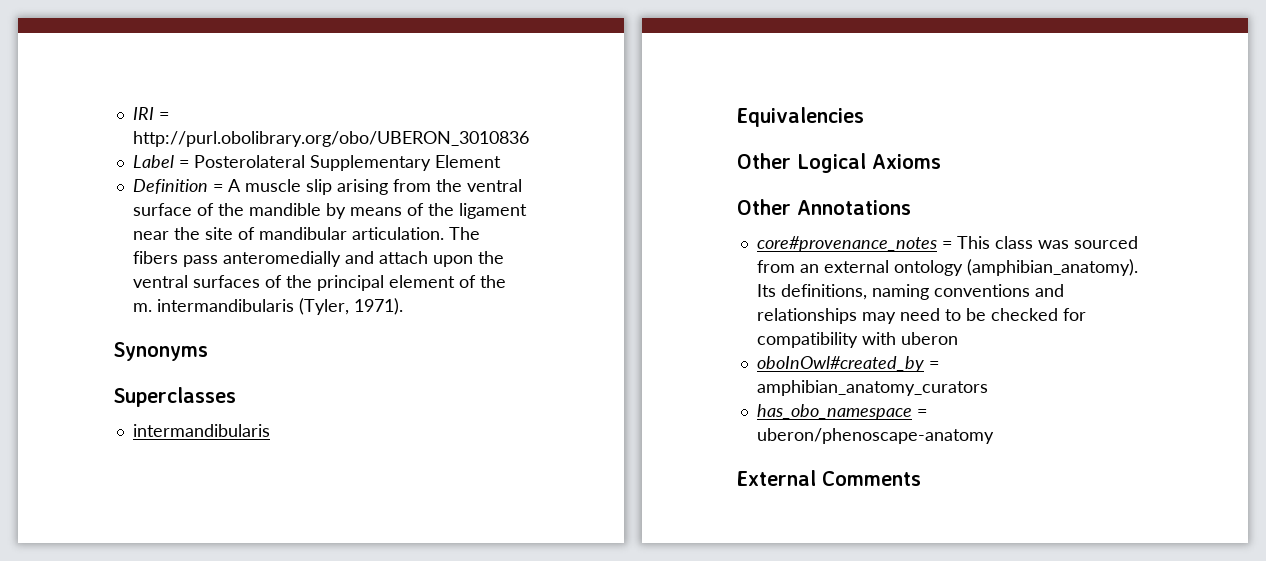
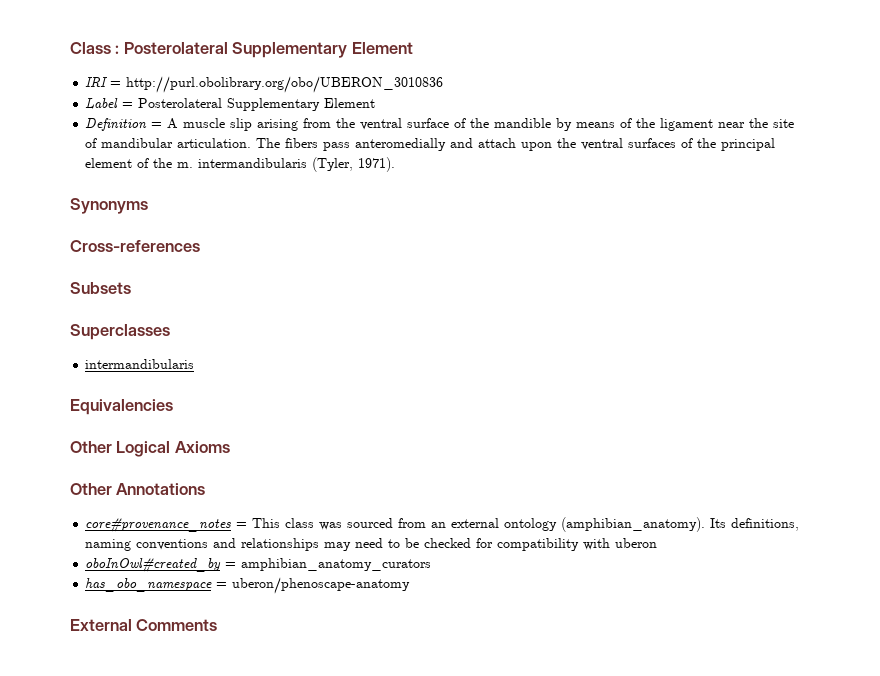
+ Class : Posterolateral Supplementary Element
+ Cross-references
+ Subsets

